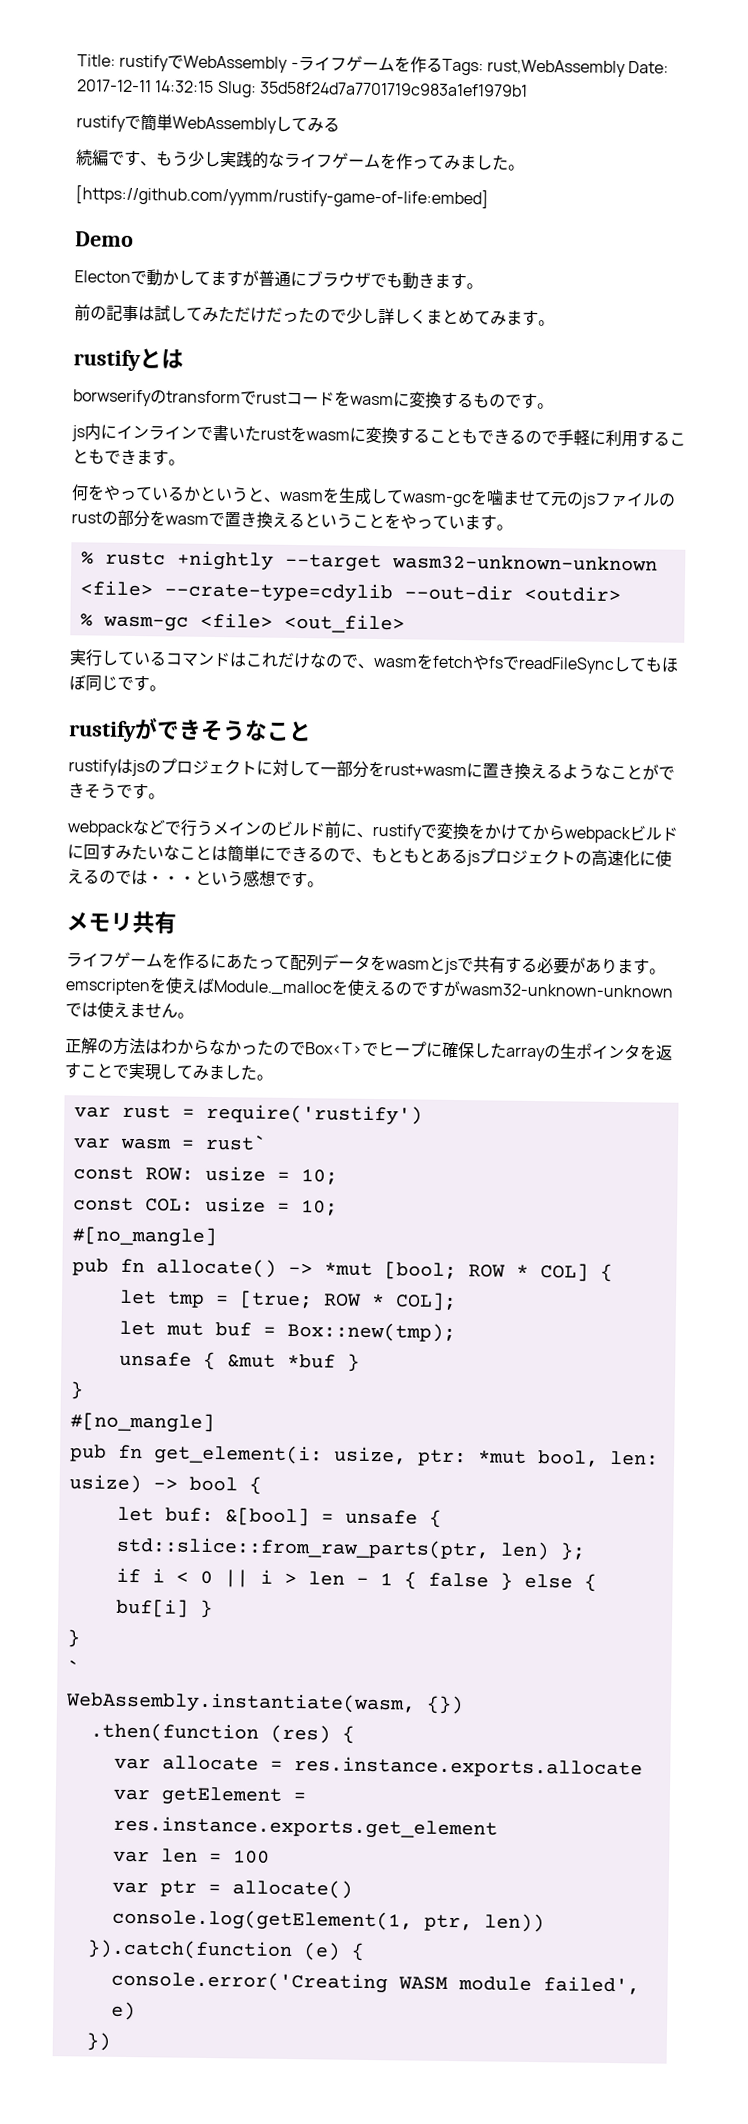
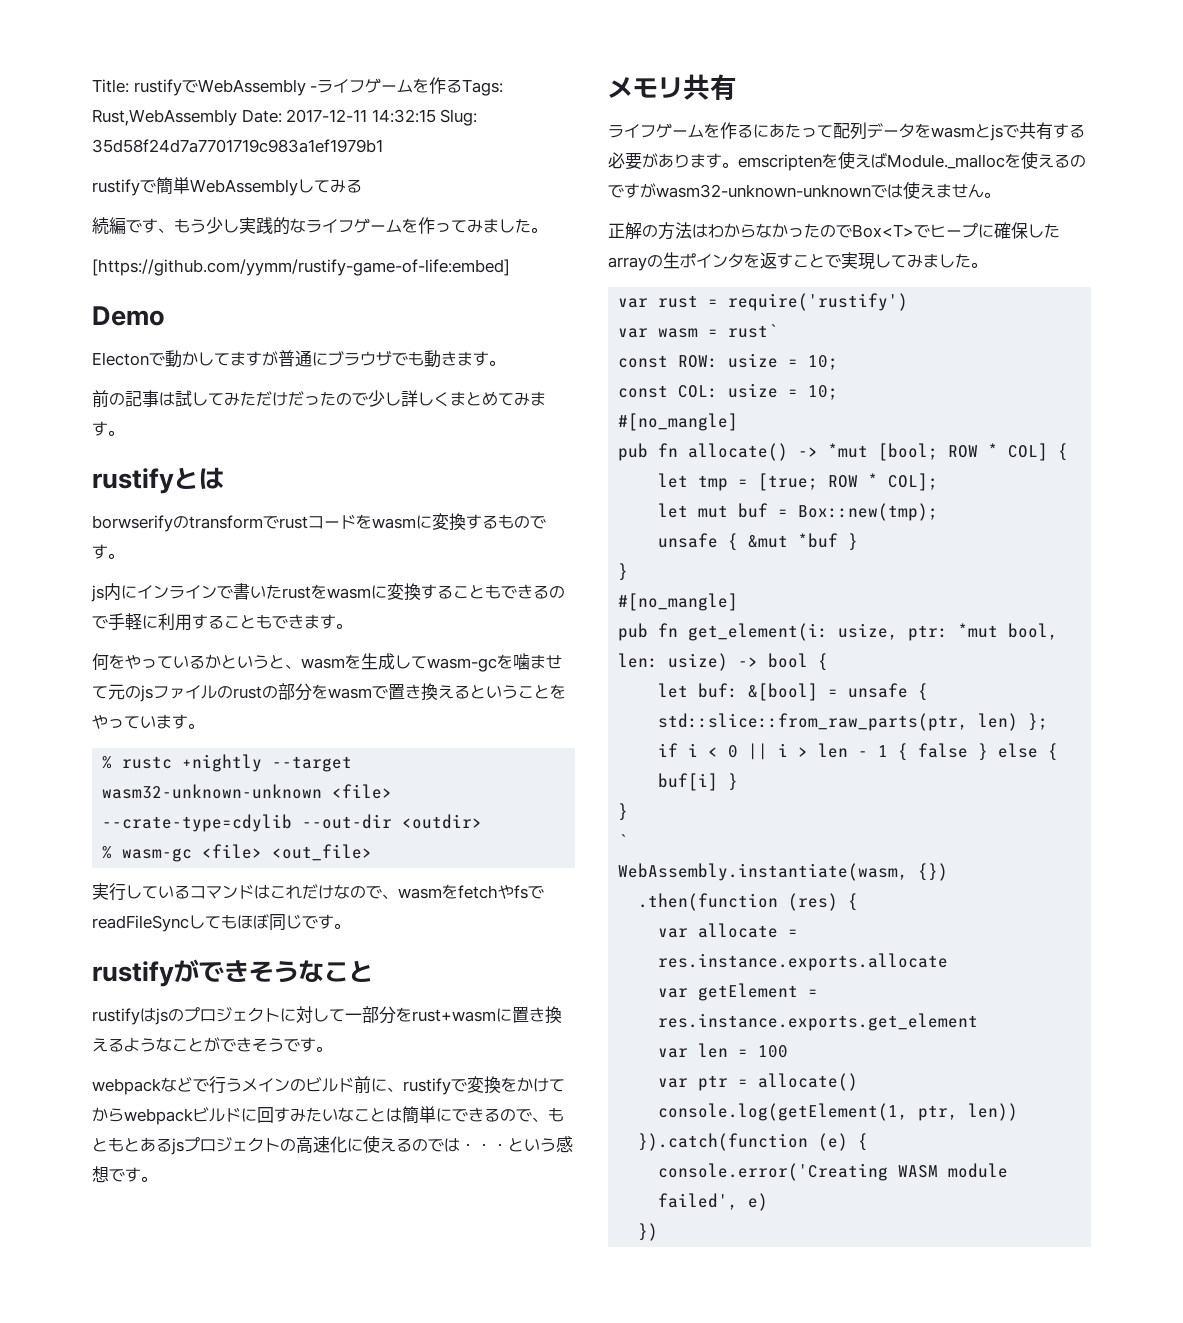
- Title: rustifyでWebAssembly -ライフゲームを作るTags: rust,WebAssembly Date: 2017-12-11 14:32:15 Slug: 35d58f24d7a7701719c983a1ef1979b1
+ Title: rustifyでWebAssembly -ライフゲームを作るTags: Rust,WebAssembly Date: 2017-12-11 14:32:15 Slug: 35d58f24d7a7701719c983a1ef1979b1

